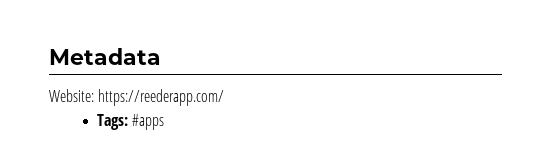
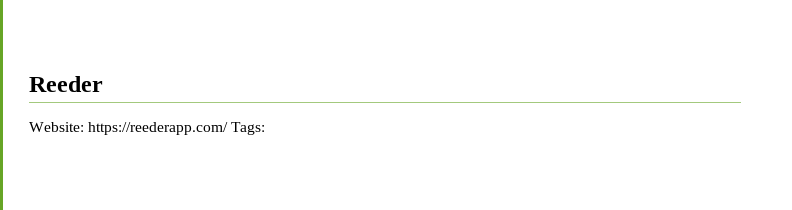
- Metadata
+ Reeder
- Website: https://reederapp.com/
- Tags: #apps
+ Website: https://reederapp.com/ Tags:

